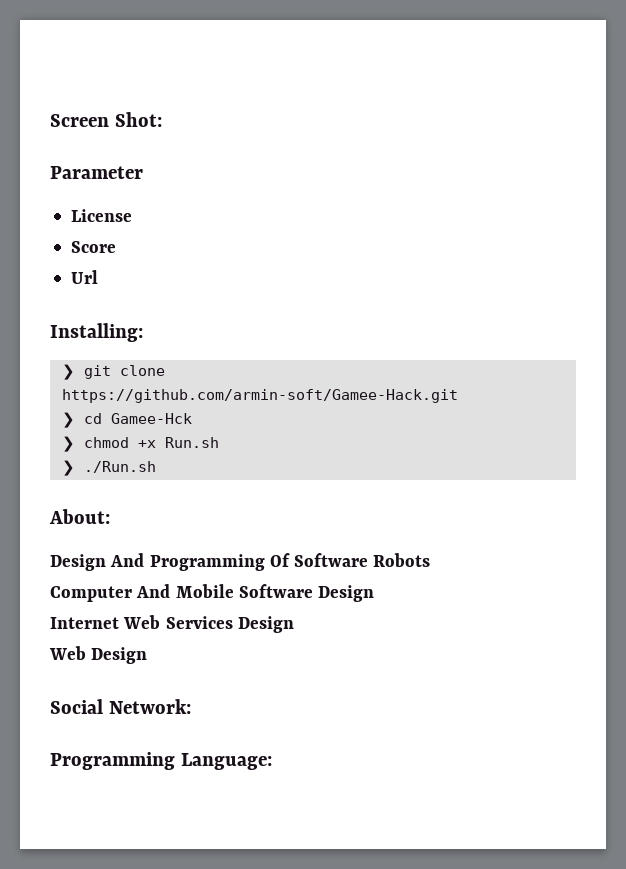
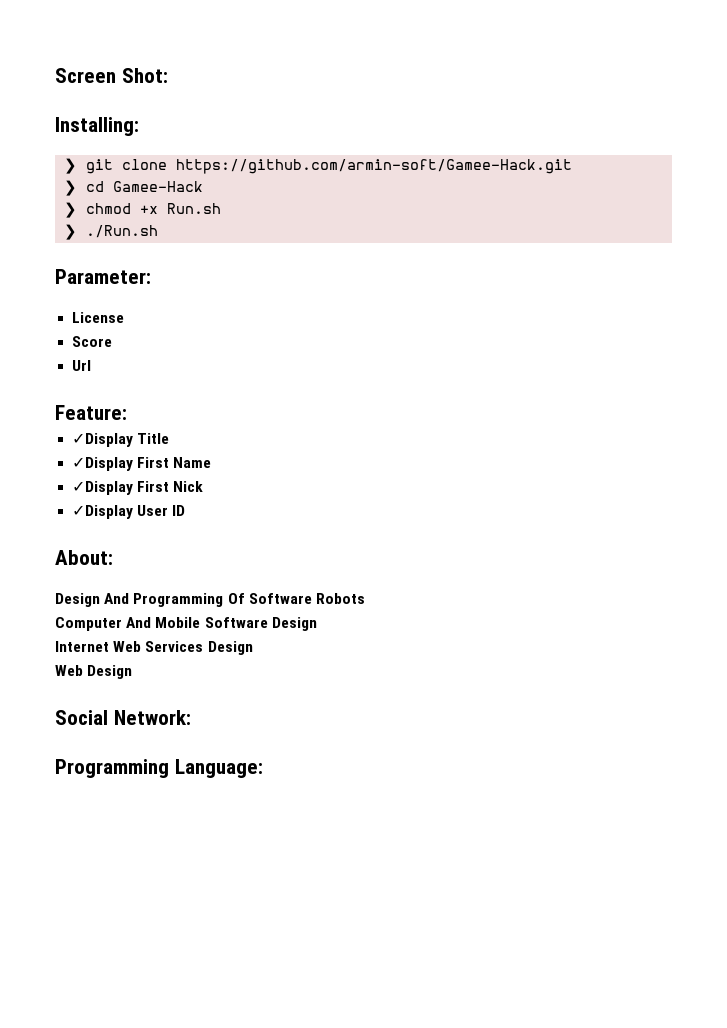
- Parameter
- License
- Score
- Url
- ❯ cd Gamee-Hck
+ ❯ cd Gamee-Hack
+ Parameter:
+ License
+ Score
+ Url
+ Feature:
+ ✓Display Title
+ ✓Display First Name
+ ✓Display First Nick
+ ✓Display User ID

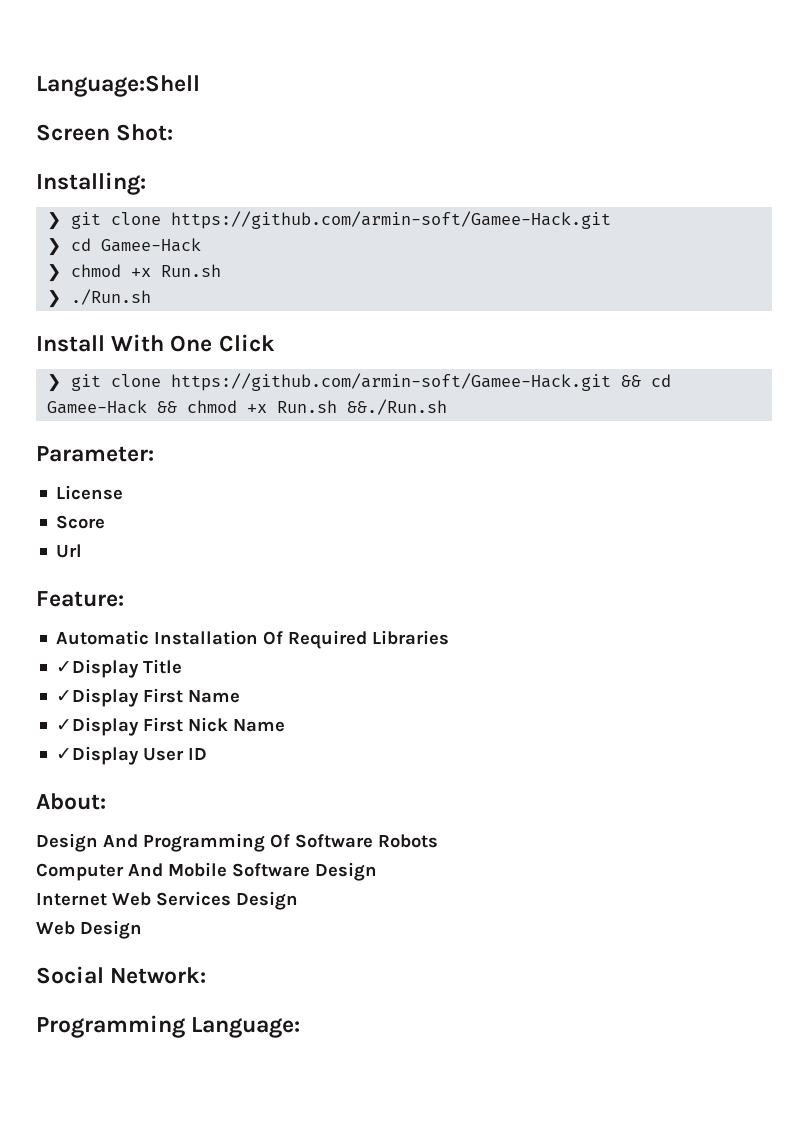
+ Language:Shell
+ Install With One Click
+ ❯ git clone https://github.com/armin-soft/Gamee-Hack.git && cd Gamee-Hack && chmod +x Run.sh &&./Run.sh
+ Automatic Installation Of Required Libraries
- ✓Display First Nick
+ ✓Display First Nick Name

